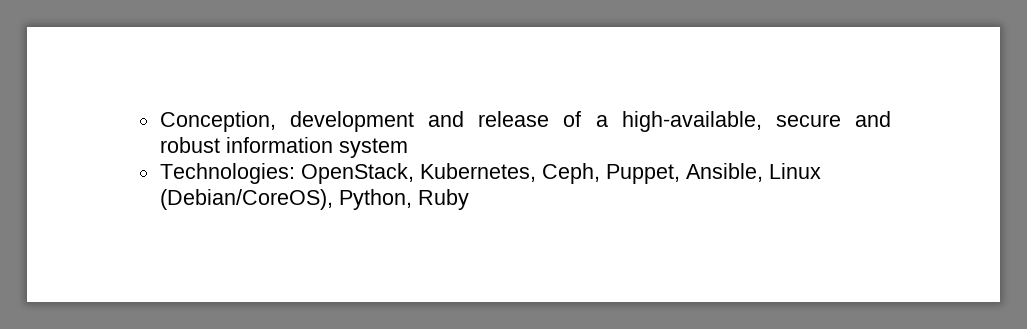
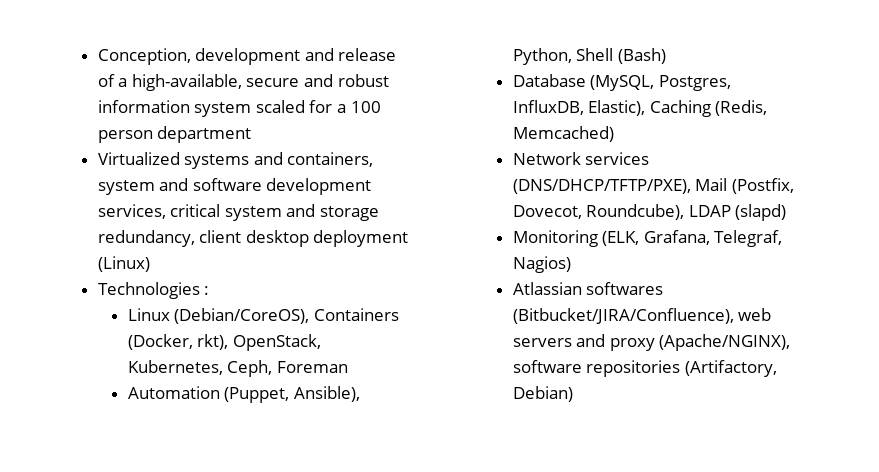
- Conception, development and release of a high-available, secure and robust information system
- Technologies: OpenStack, Kubernetes, Ceph, Puppet, Ansible, Linux (Debian/CoreOS), Python, Ruby
+ Conception, development and release of a high-available, secure and robust information system scaled for a 100 person department
+ Virtualized systems and containers, system and software development services, critical system and storage redundancy, client desktop deployment (Linux)
+ Technologies :
+ Linux (Debian/CoreOS), Containers (Docker, rkt), OpenStack, Kubernetes, Ceph, Foreman
+ Automation (Puppet, Ansible), Python, Shell (Bash)
+ Database (MySQL, Postgres, InfluxDB, Elastic), Caching (Redis, Memcached)
+ Network services (DNS/DHCP/TFTP/PXE), Mail (Postfix, Dovecot, Roundcube), LDAP (slapd)
+ Monitoring (ELK, Grafana, Telegraf, Nagios)
+ Atlassian softwares (Bitbucket/JIRA/Confluence), web servers and proxy (Apache/NGINX), software repositories (Artifactory, Debian)

